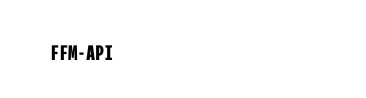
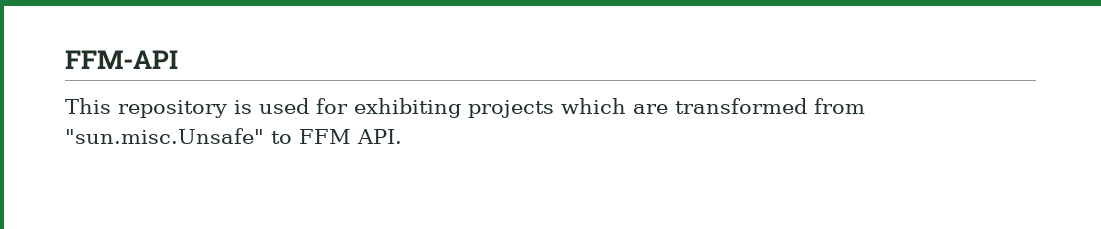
+ This repository is used for exhibiting projects which are transformed from "sun.misc.Unsafe" to FFM API.

